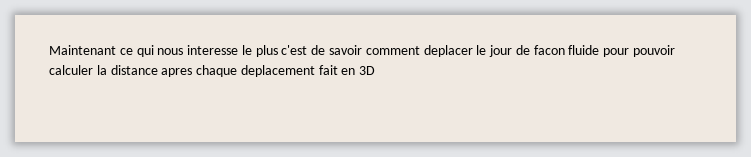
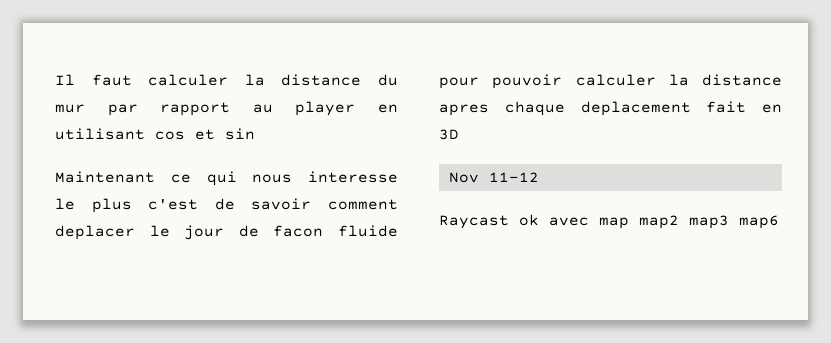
+ Il faut calculer la distance du mur par rapport au player en utilisant cos et sin
+ Nov 11-12
+ Raycast ok avec map map2 map3 map6

